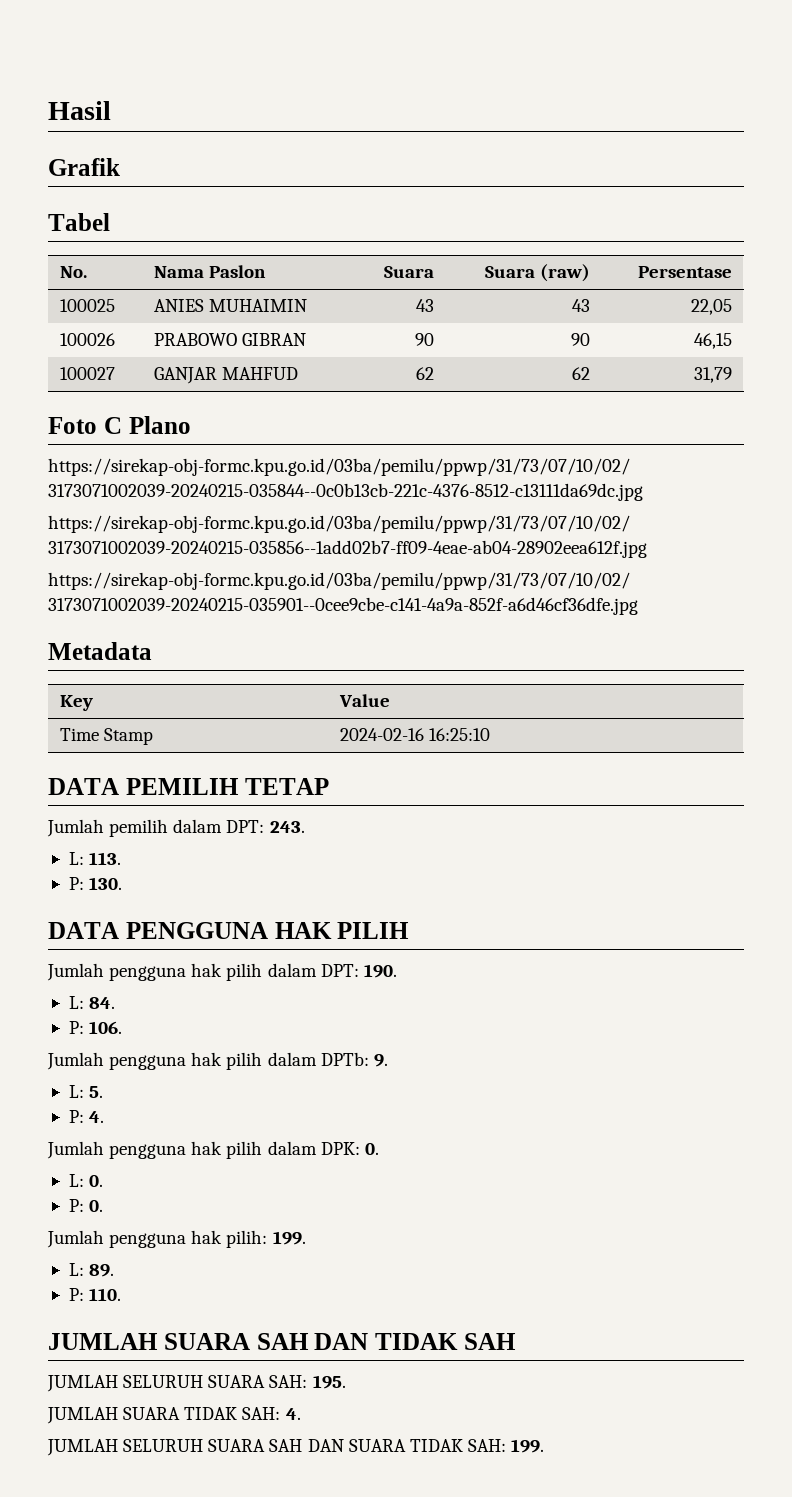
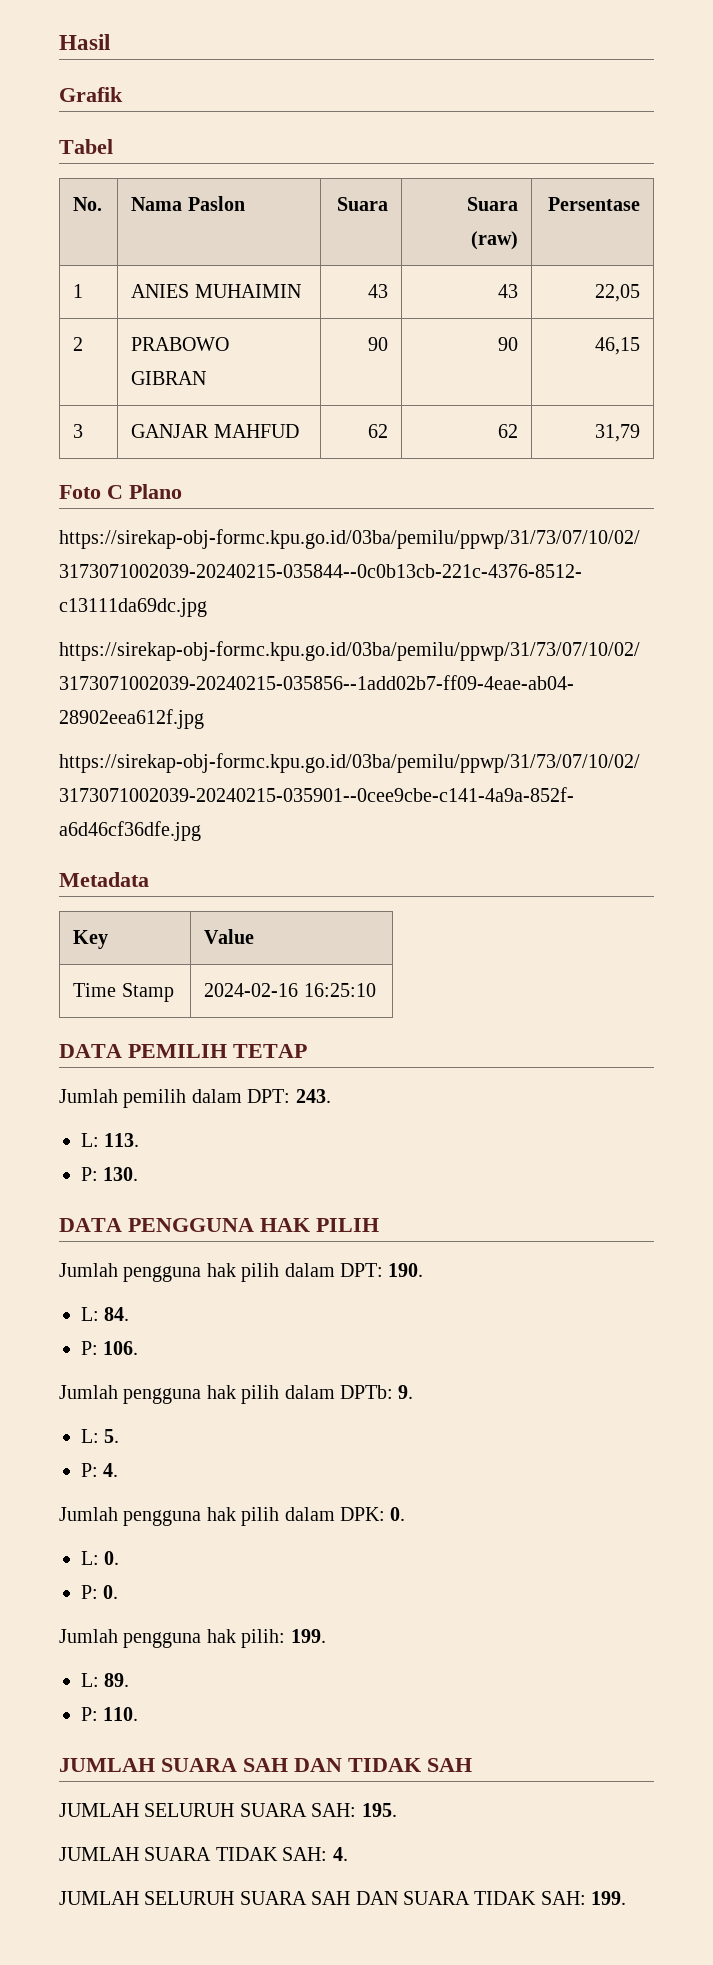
- 100025 | ANIES MUHAIMIN | 43 | 43 | 22,05
+ 1 | ANIES MUHAIMIN | 43 | 43 | 22,05
- 100026 | PRABOWO GIBRAN | 90 | 90 | 46,15
+ 2 | PRABOWO GIBRAN | 90 | 90 | 46,15
- 100027 | GANJAR MAHFUD | 62 | 62 | 31,79
+ 3 | GANJAR MAHFUD | 62 | 62 | 31,79

